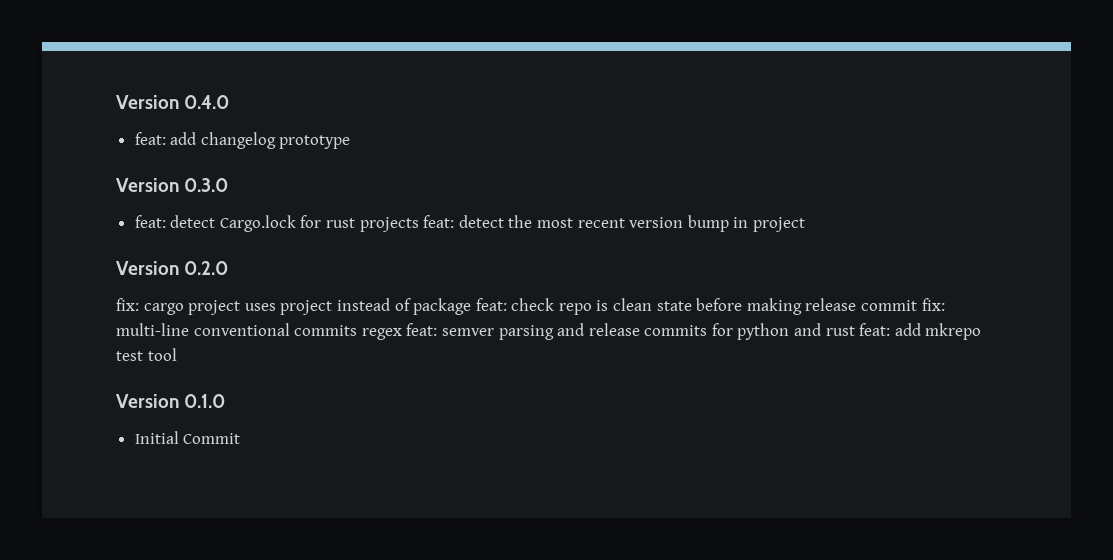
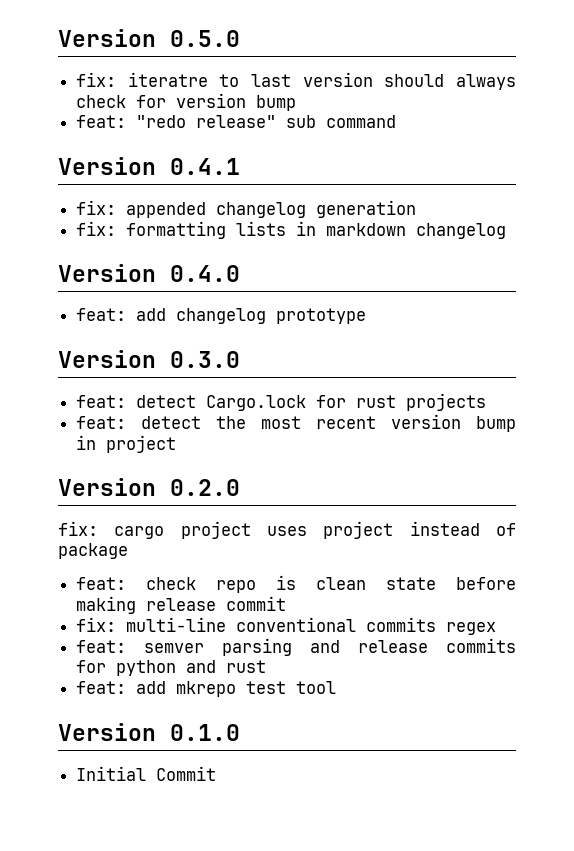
+ Version 0.5.0
+ fix: iteratre to last version should always check for version bump
+ feat: "redo release" sub command
+ Version 0.4.1
+ fix: appended changelog generation
+ fix: formatting lists in markdown changelog
- feat: detect Cargo.lock for rust projects feat: detect the most recent version bump in project
+ feat: detect Cargo.lock for rust projects
+ feat: detect the most recent version bump in project
- fix: cargo project uses project instead of package feat: check repo is clean state before making release commit fix: multi-line conventional commits regex feat: semver parsing and release commits for python and rust feat: add mkrepo test tool
+ fix: cargo project uses project instead of package
+ feat: check repo is clean state before making release commit
+ fix: multi-line conventional commits regex
+ feat: semver parsing and release commits for python and rust
+ feat: add mkrepo test tool

